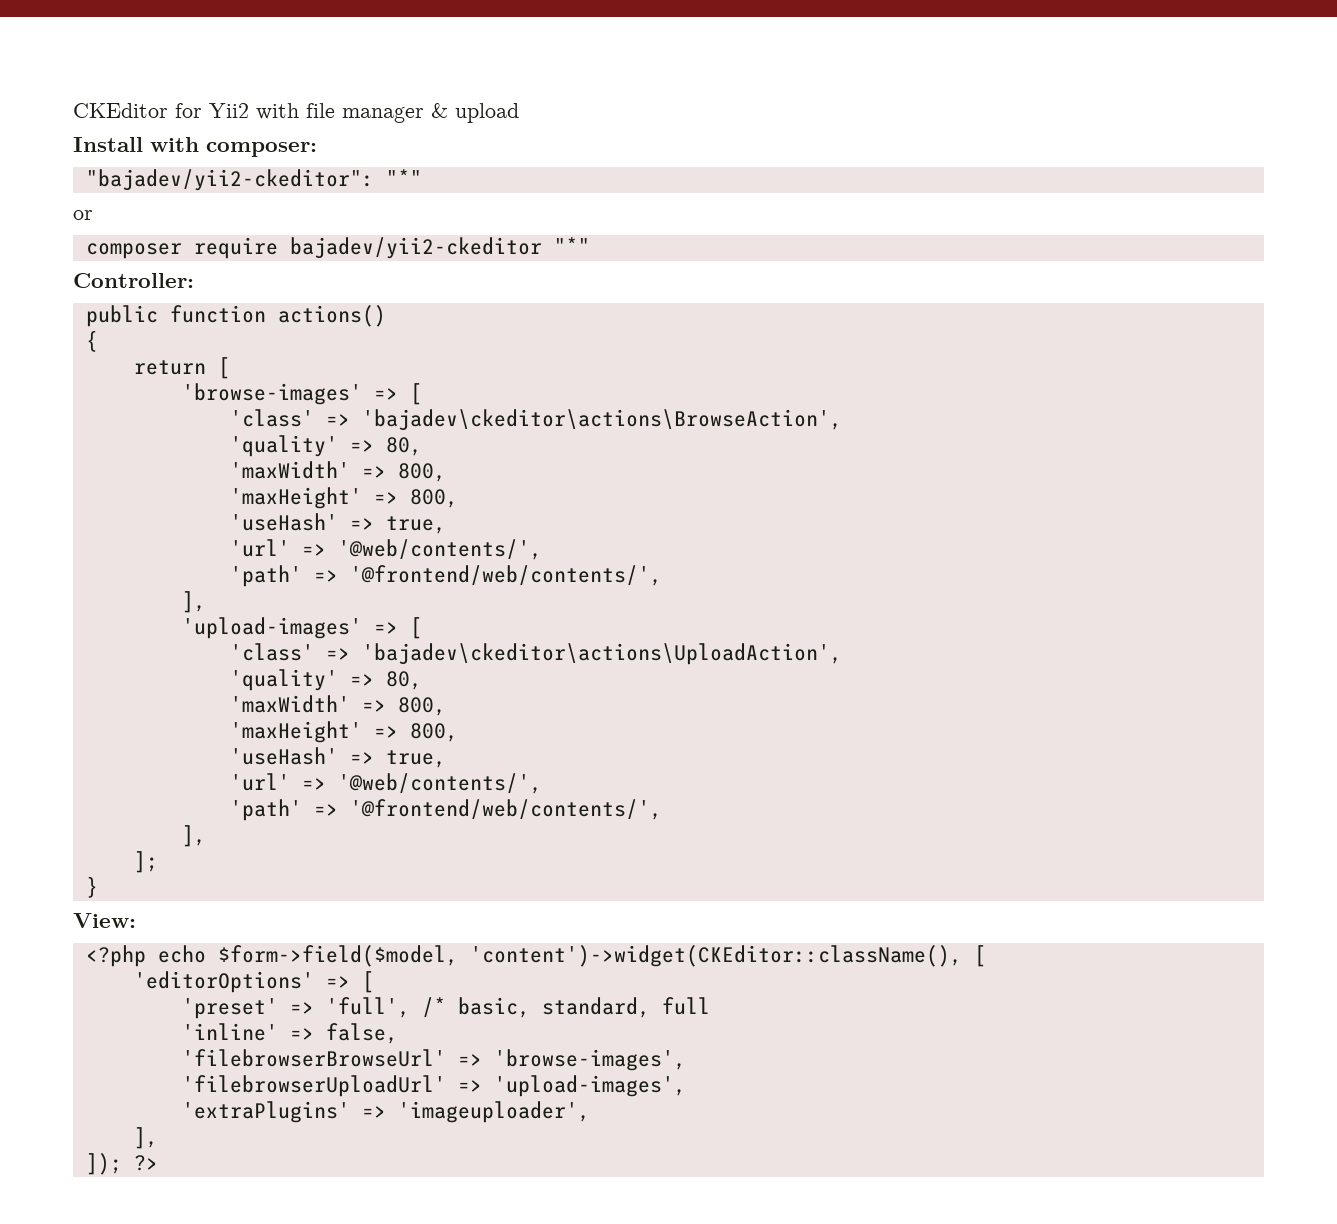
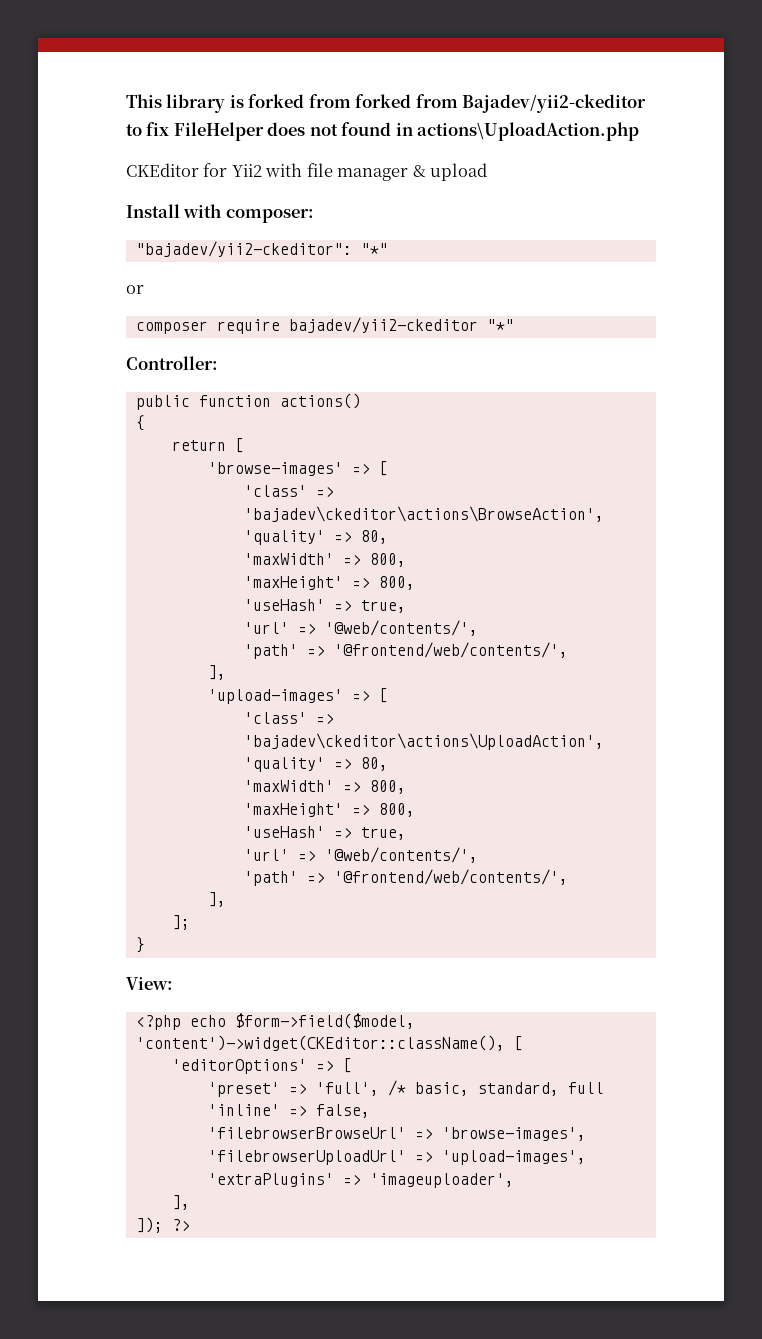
+ This library is forked from forked from Bajadev/yii2-ckeditor to fix FileHelper does not found in actions\UploadAction.php

